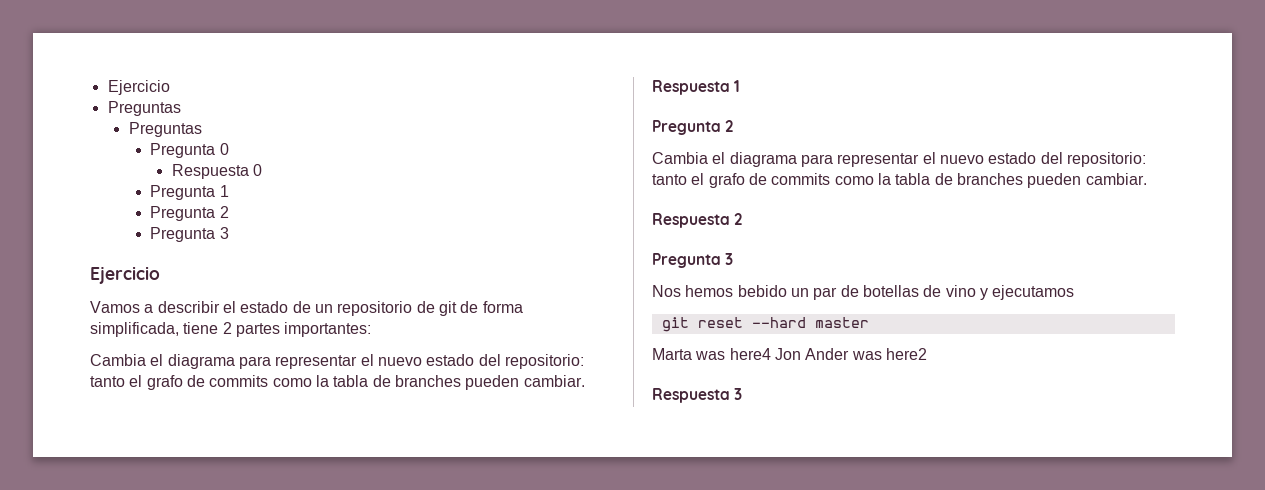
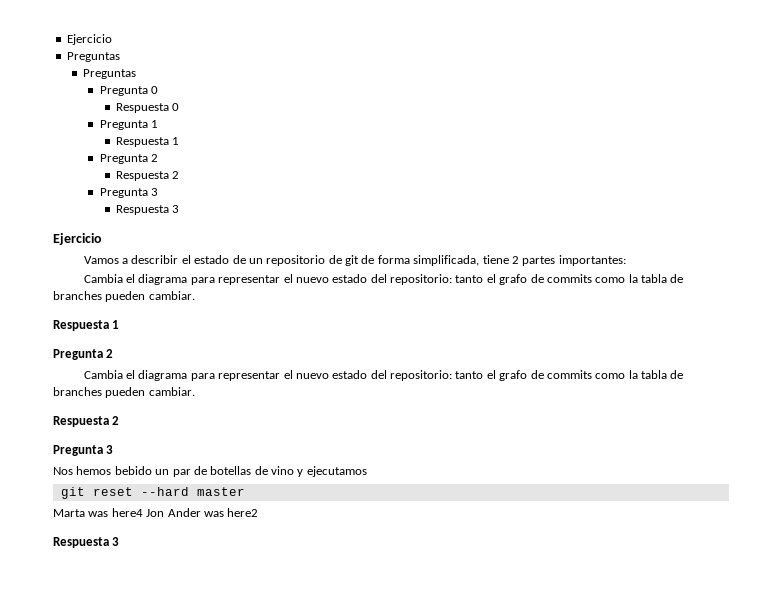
  Pregunta 1
+ Respuesta 1
  Pregunta 2
+ Respuesta 2
  Pregunta 3
+ Respuesta 3

